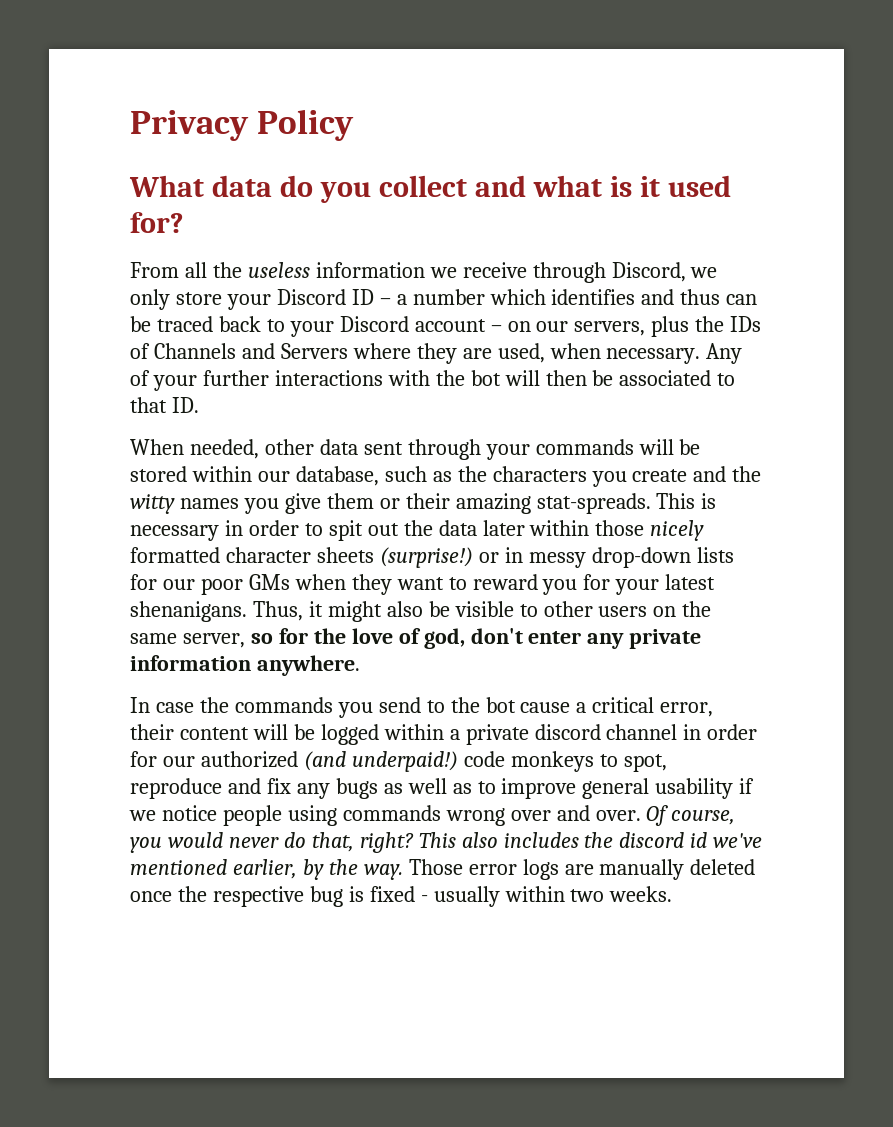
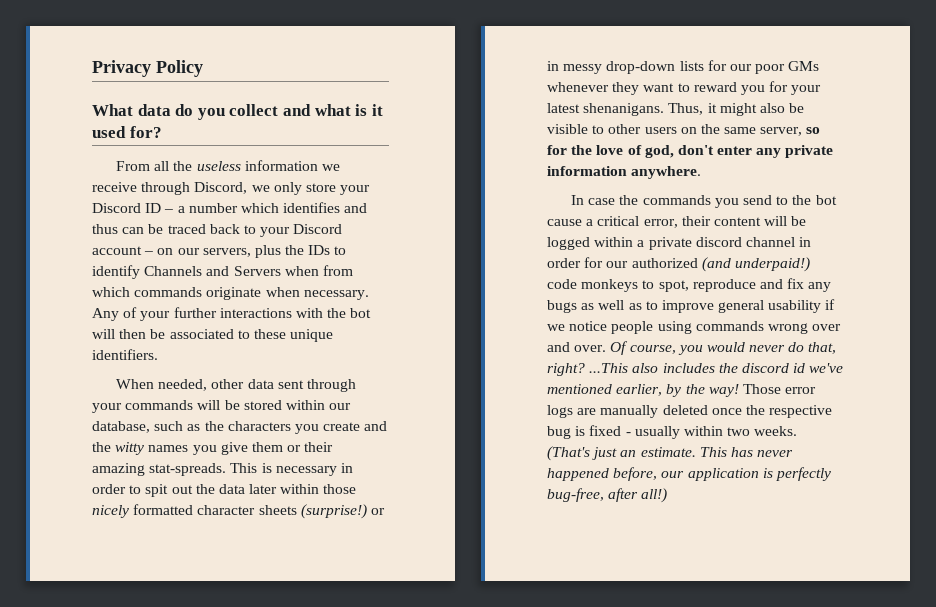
- From all the useless information we receive through Discord, we only store your Discord ID – a number which identifies and thus can be traced back to your Discord account – on our servers, plus the IDs of Channels and Servers where they are used, when necessary.
+ From all the useless information we receive through Discord, we only store your Discord ID – a number which identifies and thus can be traced back to your Discord account – on our servers, plus the IDs to identify Channels and Servers when from which commands originate when necessary.
- Any of your further interactions with the bot will then be associated to that ID.
+ Any of your further interactions with the bot will then be associated to these unique identifiers.
- This is necessary in order to spit out the data later within those nicely formatted character sheets (surprise!) or in messy drop-down lists for our poor GMs when they want to reward you for your latest shenanigans.
+ This is necessary in order to spit out the data later within those nicely formatted character sheets (surprise!) or in messy drop-down lists for our poor GMs whenever they want to reward you for your latest shenanigans.
- Of course, you would never do that, right? This also includes the discord id we've mentioned earlier, by the way.
+ Of course, you would never do that, right? ...This also includes the discord id we've mentioned earlier, by the way!
+ (That's just an estimate. This has never happened before, our application is perfectly bug-free, after all!)

